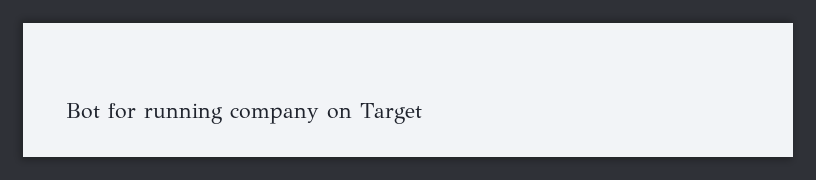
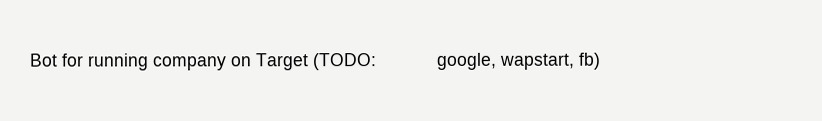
- Bot for running company on Target
+ Bot for running company on Target (TODO: google, wapstart, fb)

